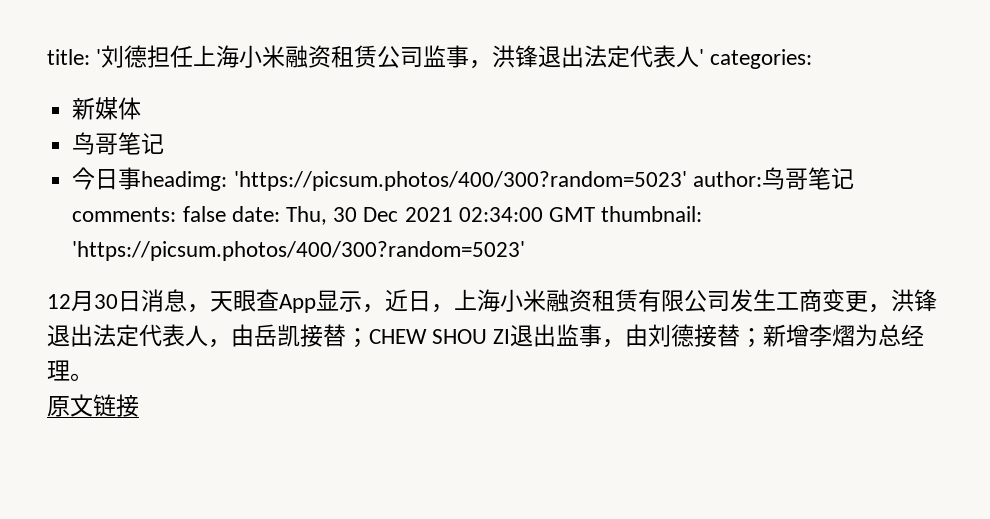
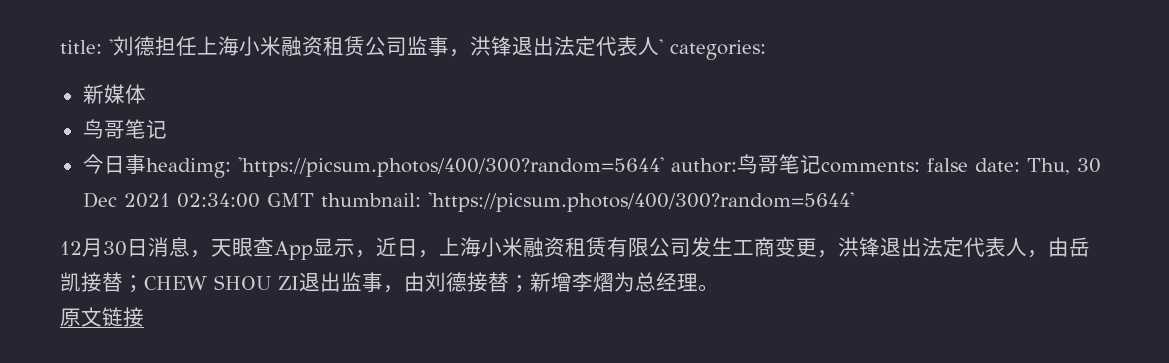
- 今日事headimg: 'https://picsum.photos/400/300?random=5023' author:鸟哥笔记comments: false date: Thu, 30 Dec 2021 02:34:00 GMT thumbnail: 'https://picsum.photos/400/300?random=5023'
+ 今日事headimg: 'https://picsum.photos/400/300?random=5644' author:鸟哥笔记comments: false date: Thu, 30 Dec 2021 02:34:00 GMT thumbnail: 'https://picsum.photos/400/300?random=5644'

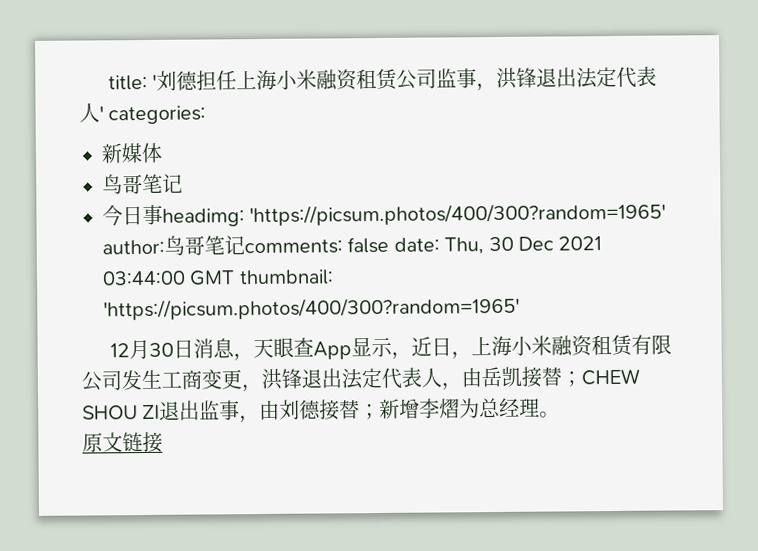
- 今日事headimg: 'https://picsum.photos/400/300?random=5644' author:鸟哥笔记comments: false date: Thu, 30 Dec 2021 02:34:00 GMT thumbnail: 'https://picsum.photos/400/300?random=5644'
+ 今日事headimg: 'https://picsum.photos/400/300?random=1965' author:鸟哥笔记comments: false date: Thu, 30 Dec 2021 03:44:00 GMT thumbnail: 'https://picsum.photos/400/300?random=1965'

